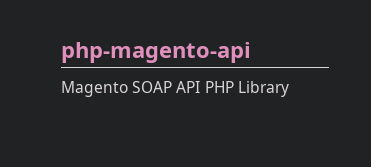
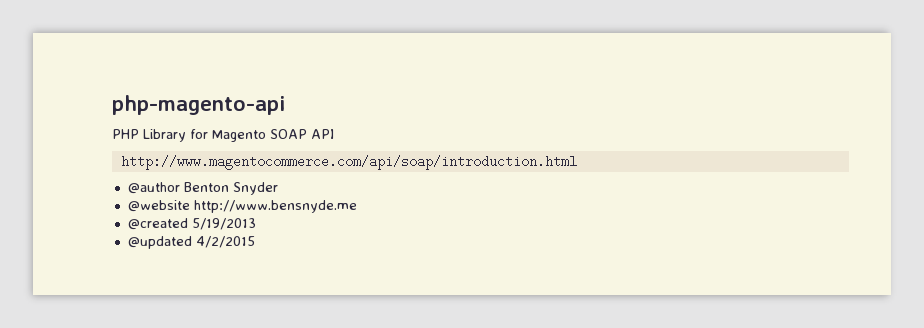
- Magento SOAP API PHP Library
+ PHP Library for Magento SOAP API
+ http://www.magentocommerce.com/api/soap/introduction.html
+ @author Benton Snyder
+ @website http://www.bensnyde.me
+ @created 5/19/2013
+ @updated 4/2/2015

